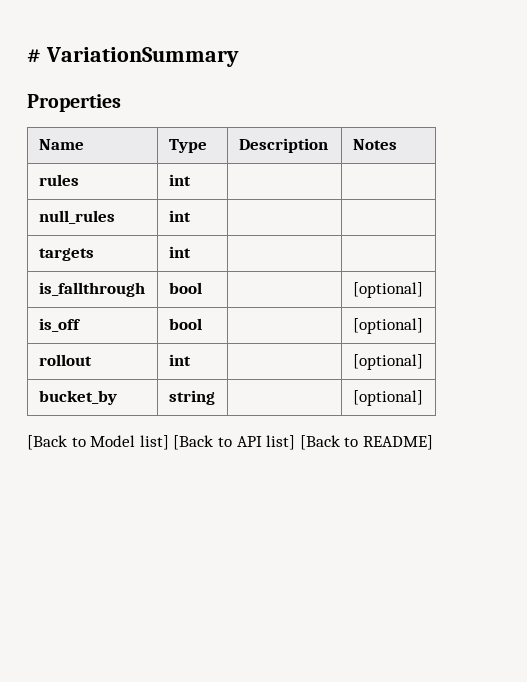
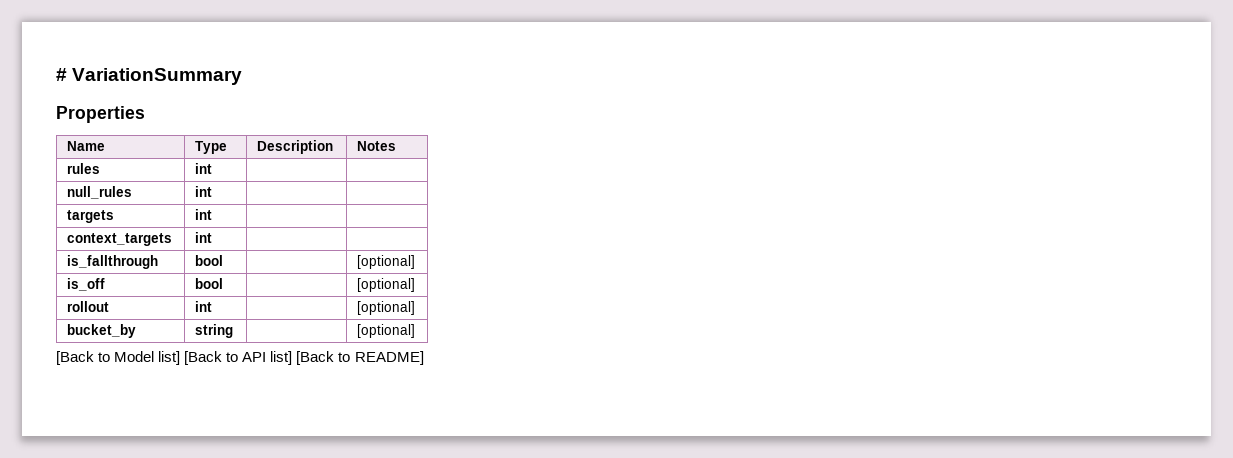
+ context_targets | int | |

